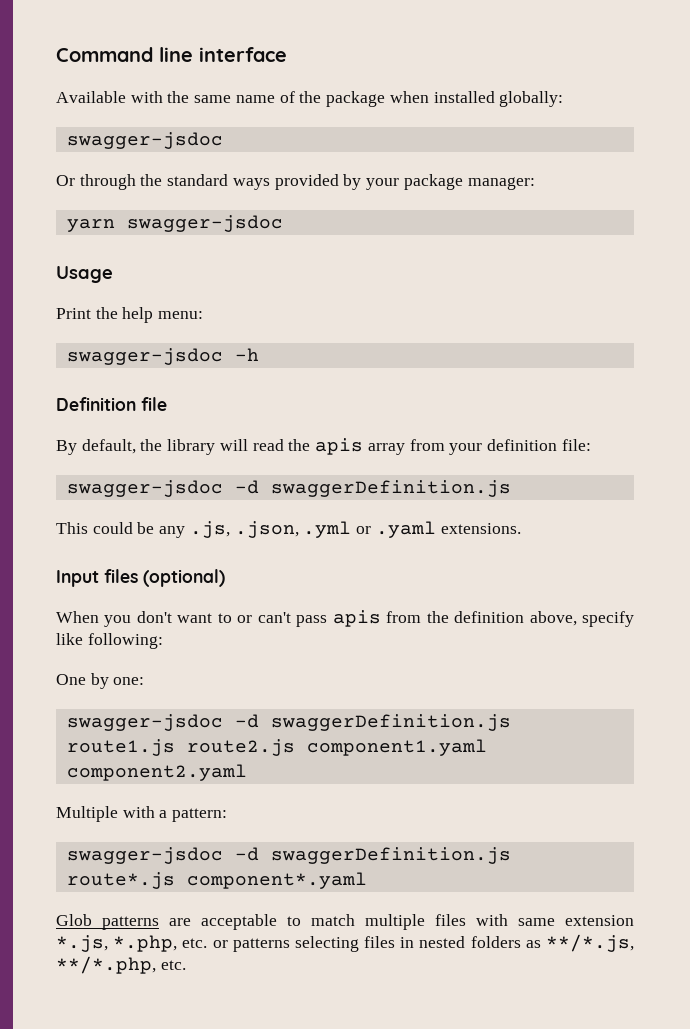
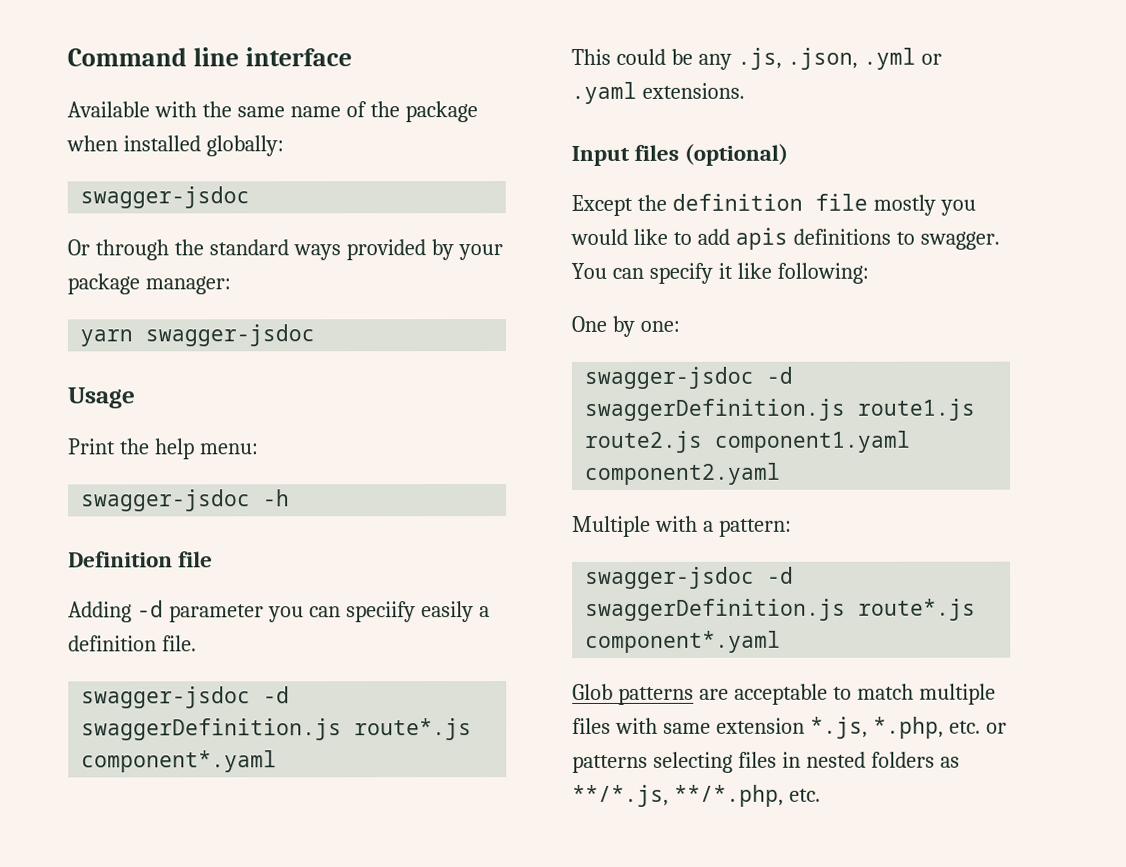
- By default, the library will read the apis array from your definition file:
- swagger-jsdoc -d swaggerDefinition.js
+ Adding -d parameter you can speciify easily a definition file.
+ swagger-jsdoc -d swaggerDefinition.js route*.js component*.yaml
- When you don't want to or can't pass apis from the definition above, specify like following:
+ Except the definition file mostly you would like to add apis definitions to swagger. You can specify it like following:

